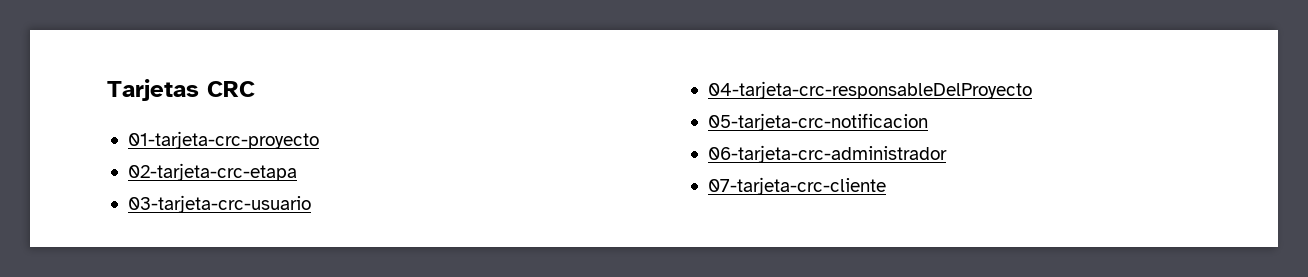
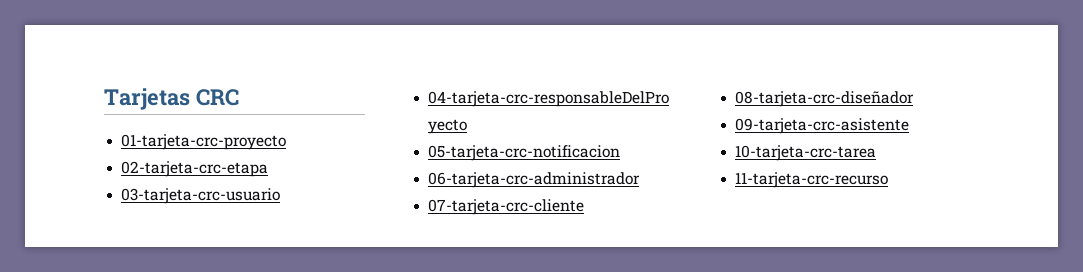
+ 08-tarjeta-crc-diseñador
+ 09-tarjeta-crc-asistente
+ 10-tarjeta-crc-tarea
+ 11-tarjeta-crc-recurso

